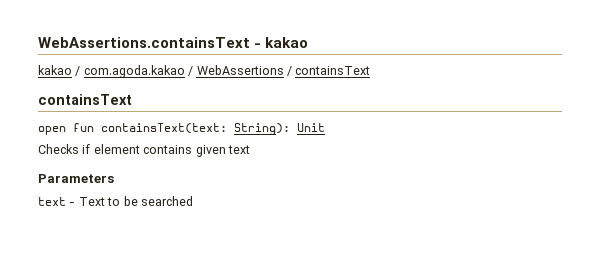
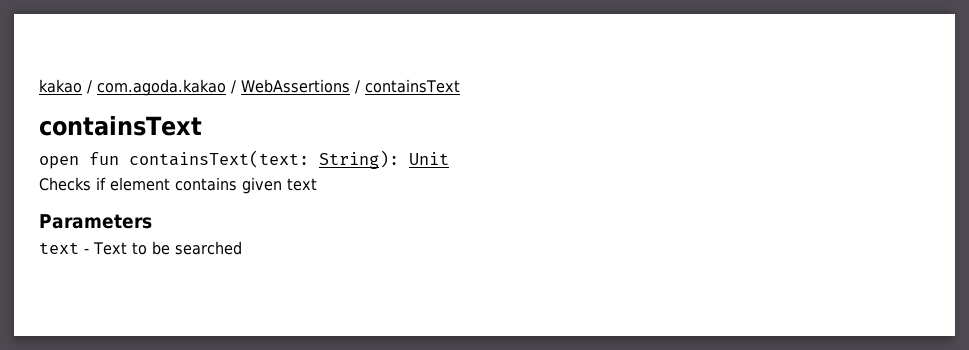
- WebAssertions.containsText - kakao

